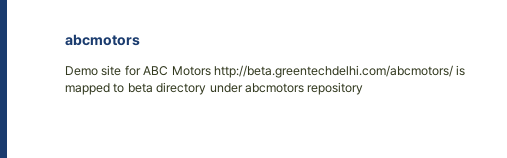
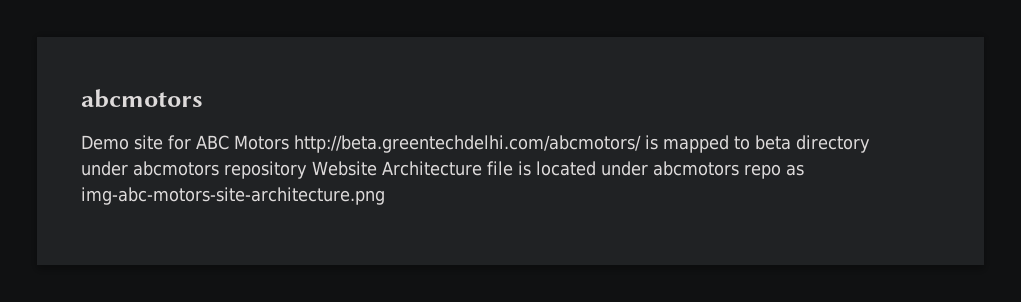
- Demo site for ABC Motors http://beta.greentechdelhi.com/abcmotors/ is mapped to beta directory under abcmotors repository
+ Demo site for ABC Motors http://beta.greentechdelhi.com/abcmotors/ is mapped to beta directory under abcmotors repository Website Architecture file is located under abcmotors repo as img-abc-motors-site-architecture.png

